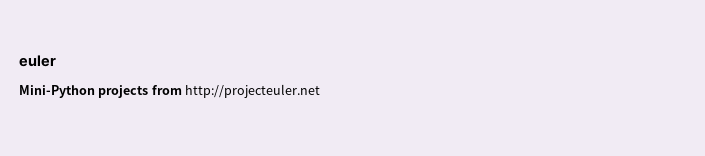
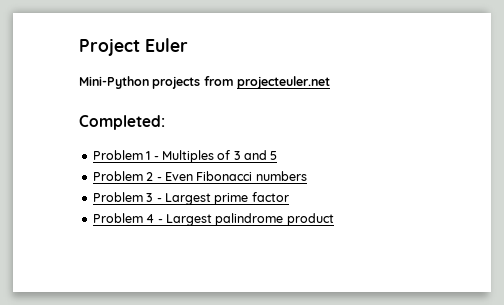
- euler
+ Project Euler
- Mini-Python projects from http://projecteuler.net
+ Mini-Python projects from projecteuler.net
+ Completed:
+ Problem 1 - Multiples of 3 and 5
+ Problem 2 - Even Fibonacci numbers
+ Problem 3 - Largest prime factor
+ Problem 4 - Largest palindrome product

